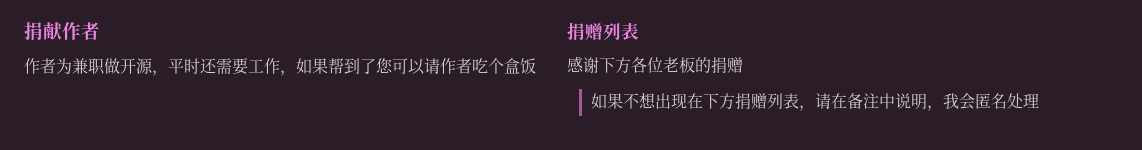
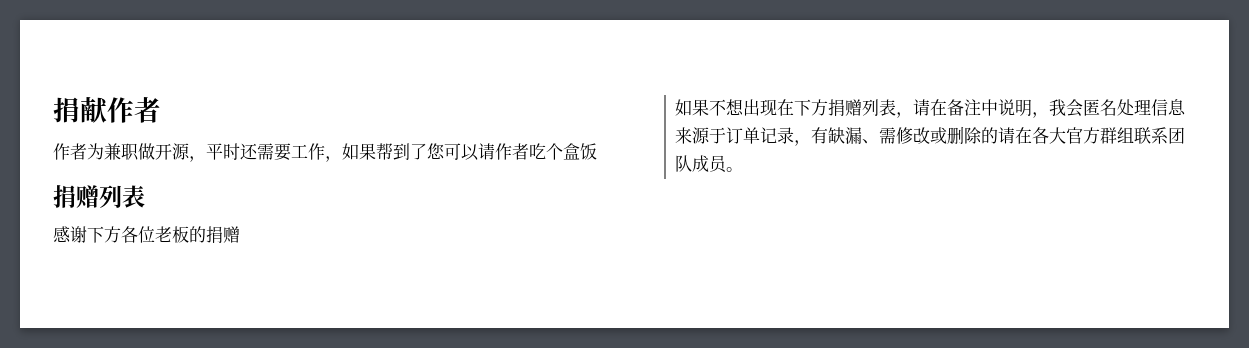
- 如果不想出现在下方捐赠列表，请在备注中说明，我会匿名处理
+ 如果不想出现在下方捐赠列表，请在备注中说明，我会匿名处理信息来源于订单记录，有缺漏、需修改或删除的请在各大官方群组联系团队成员。

